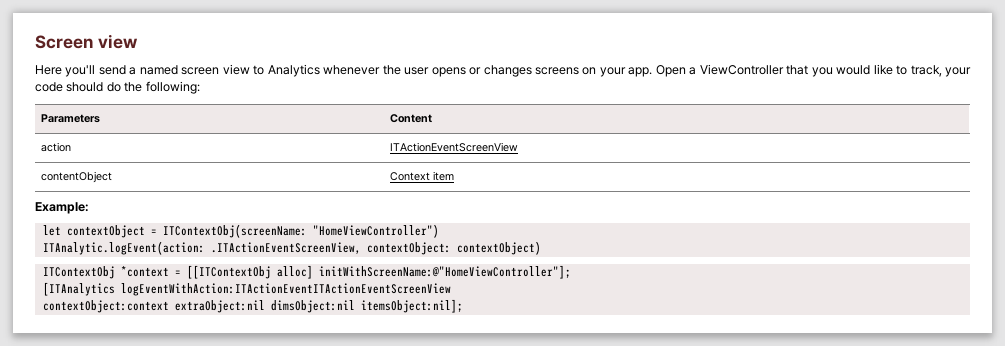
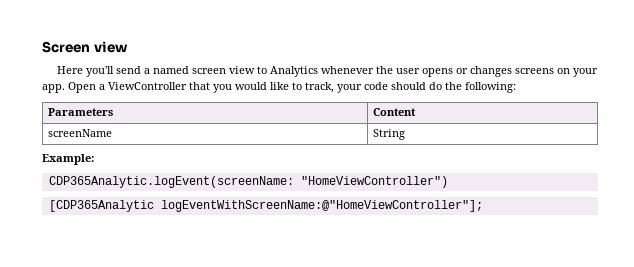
- action | ITActionEventScreenView
- contentObject | Context item
+ screenName | String
  Example:
- let contextObject = ITContextObj(screenName: "HomeViewController")
- ITAnalytic.logEvent(action: .ITActionEventScreenView, contextObject: contextObject)
- ITContextObj *context = [[ITContextObj alloc] initWithScreenName:@"HomeViewController"];
- [ITAnalytics logEventWithAction:ITActionEventITActionEventScreenView
- contextObject:context extraObject:nil dimsObject:nil itemsObject:nil];
+ CDP365Analytic.logEvent(screenName: "HomeViewController")
+ [CDP365Analytic logEventWithScreenName:@"HomeViewController"];

